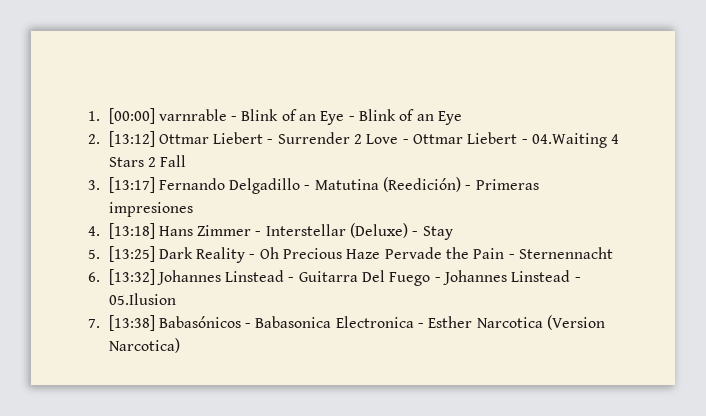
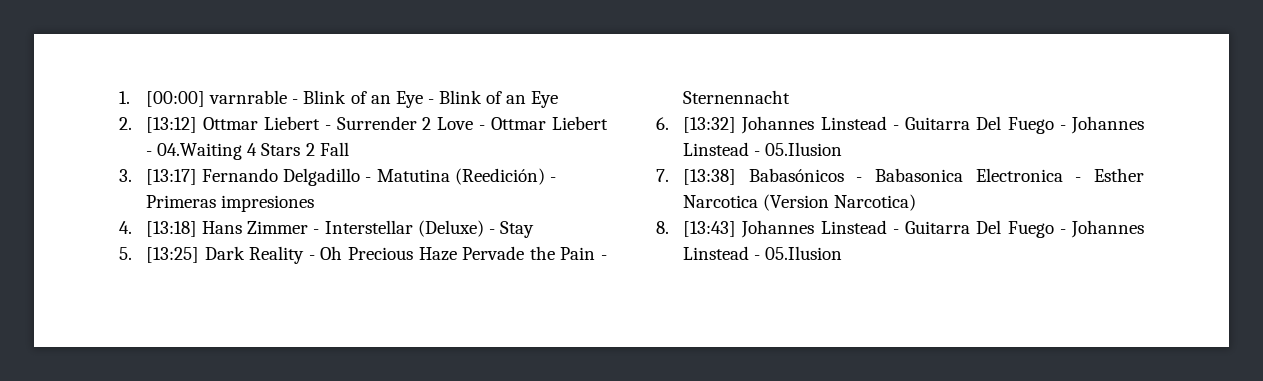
+ 8. [13:43] Johannes Linstead - Guitarra Del Fuego - Johannes Linstead - 05.Ilusion

